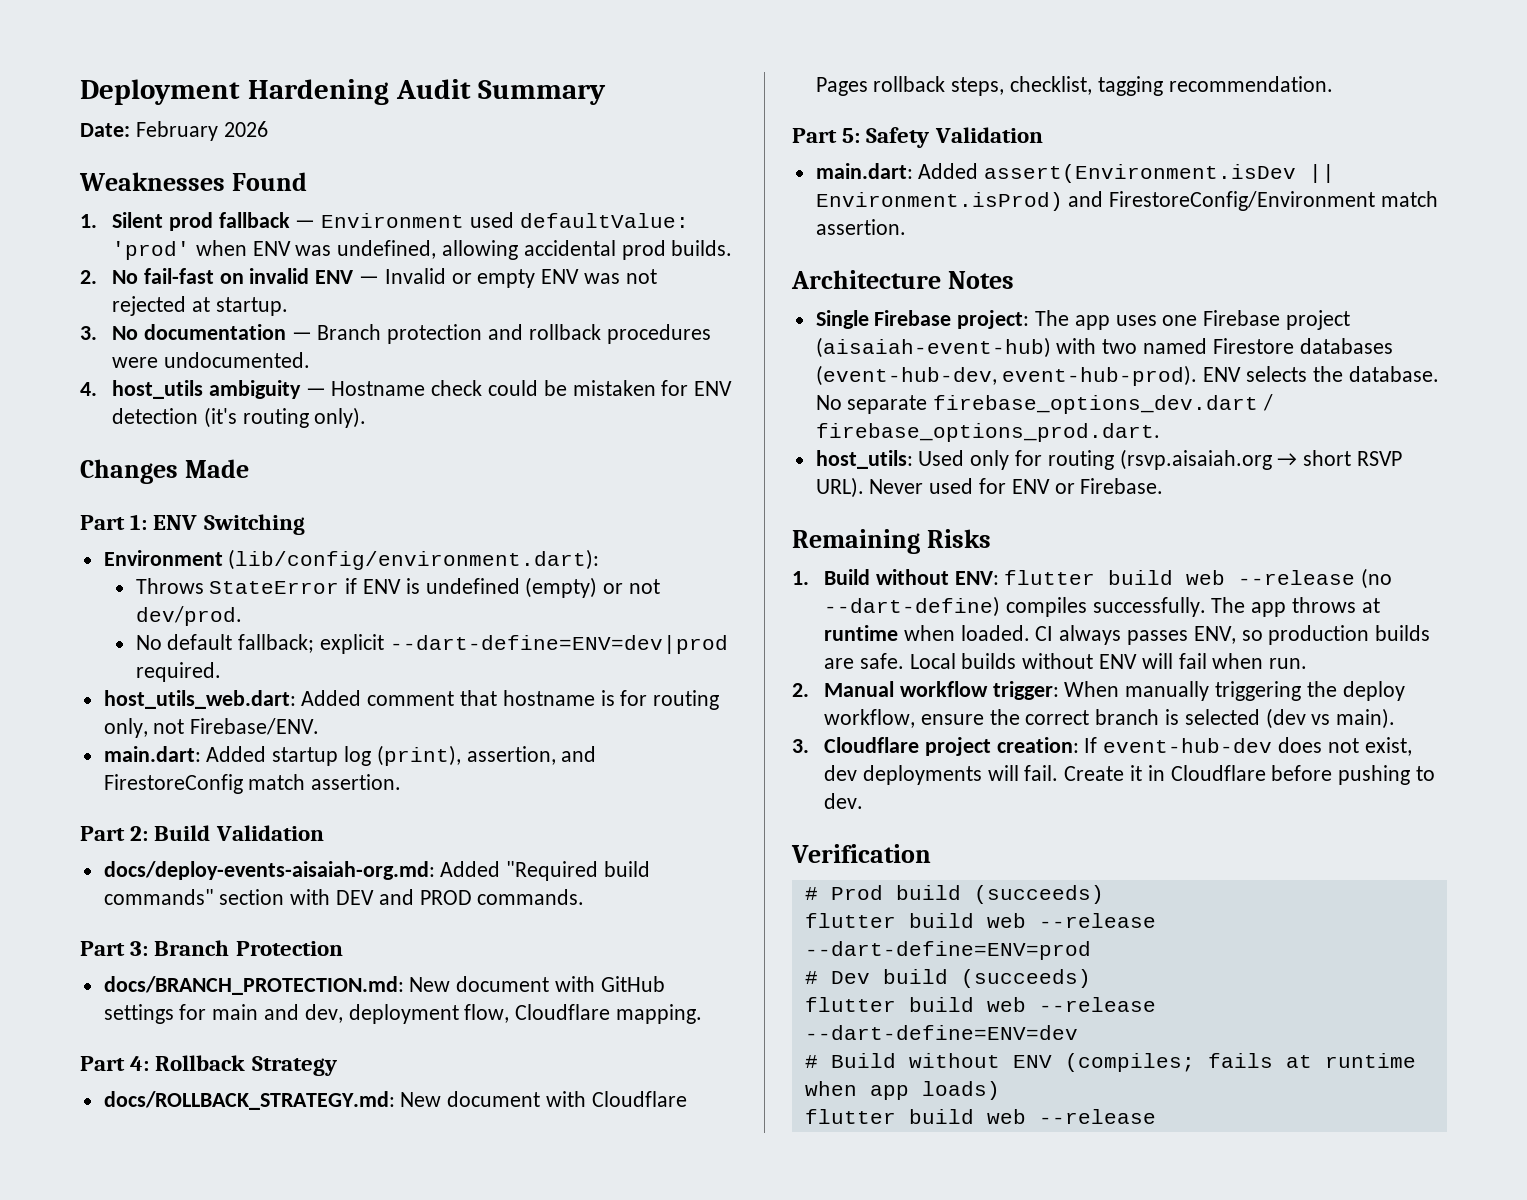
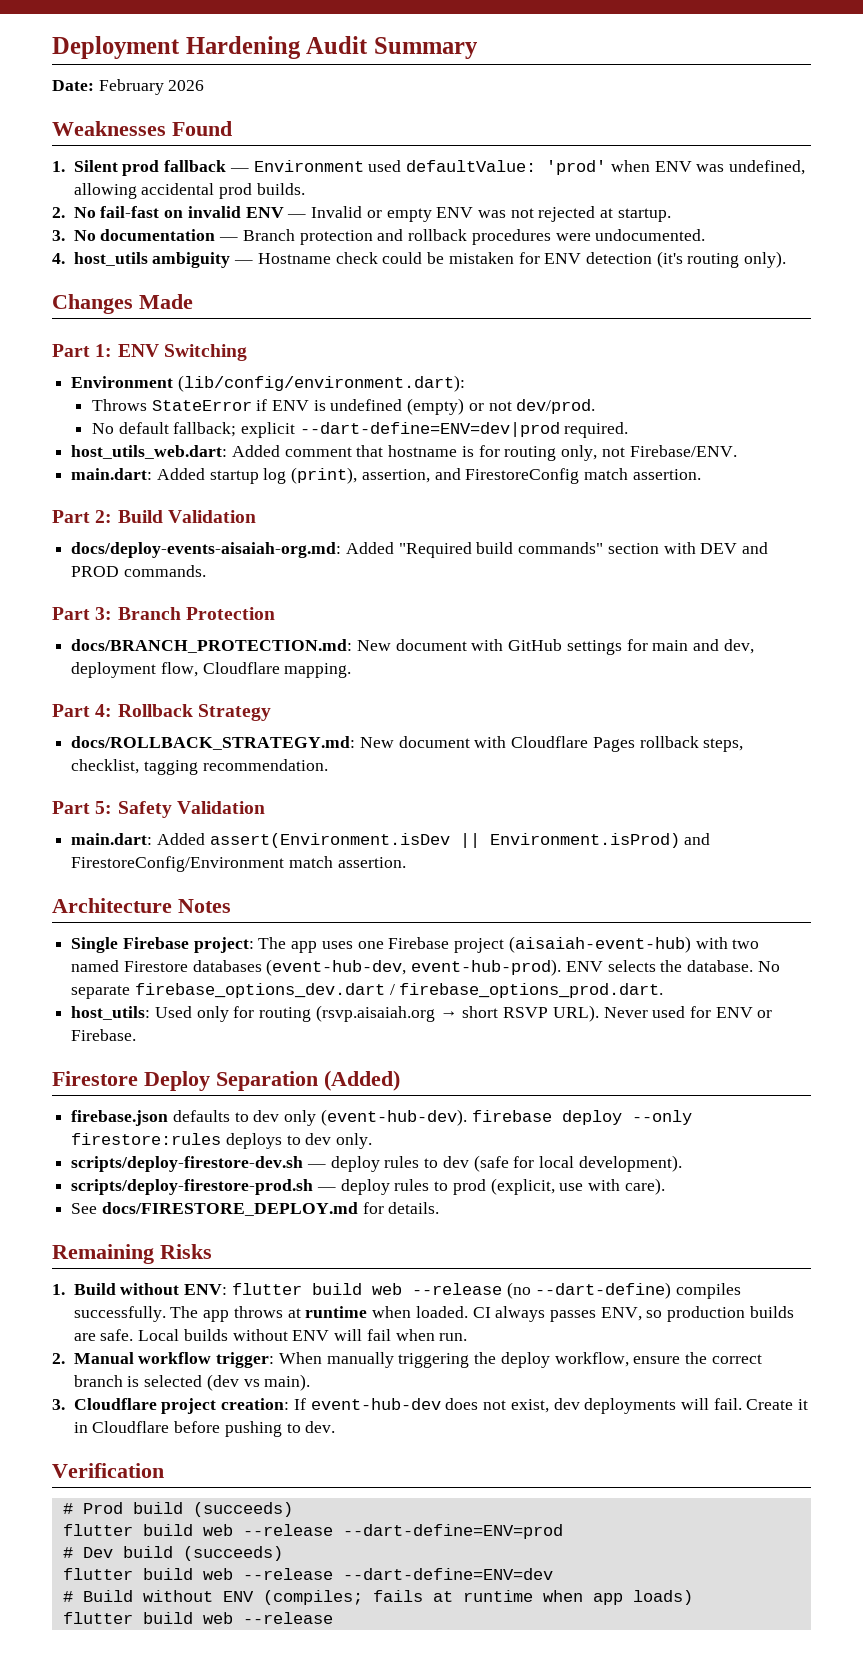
+ Firestore Deploy Separation (Added)
+ firebase.json defaults to dev only (event-hub-dev). firebase deploy --only firestore:rules deploys to dev only.
+ scripts/deploy-firestore-dev.sh — deploy rules to dev (safe for local development).
+ scripts/deploy-firestore-prod.sh — deploy rules to prod (explicit, use with care).
+ See docs/FIRESTORE_DEPLOY.md for details.

